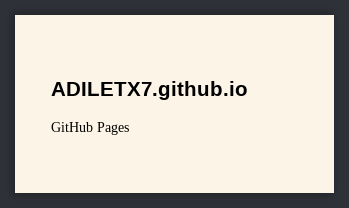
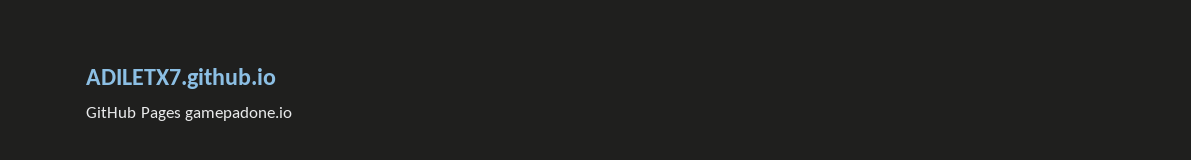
- GitHub Pages
+ GitHub Pages gamepadone.io

